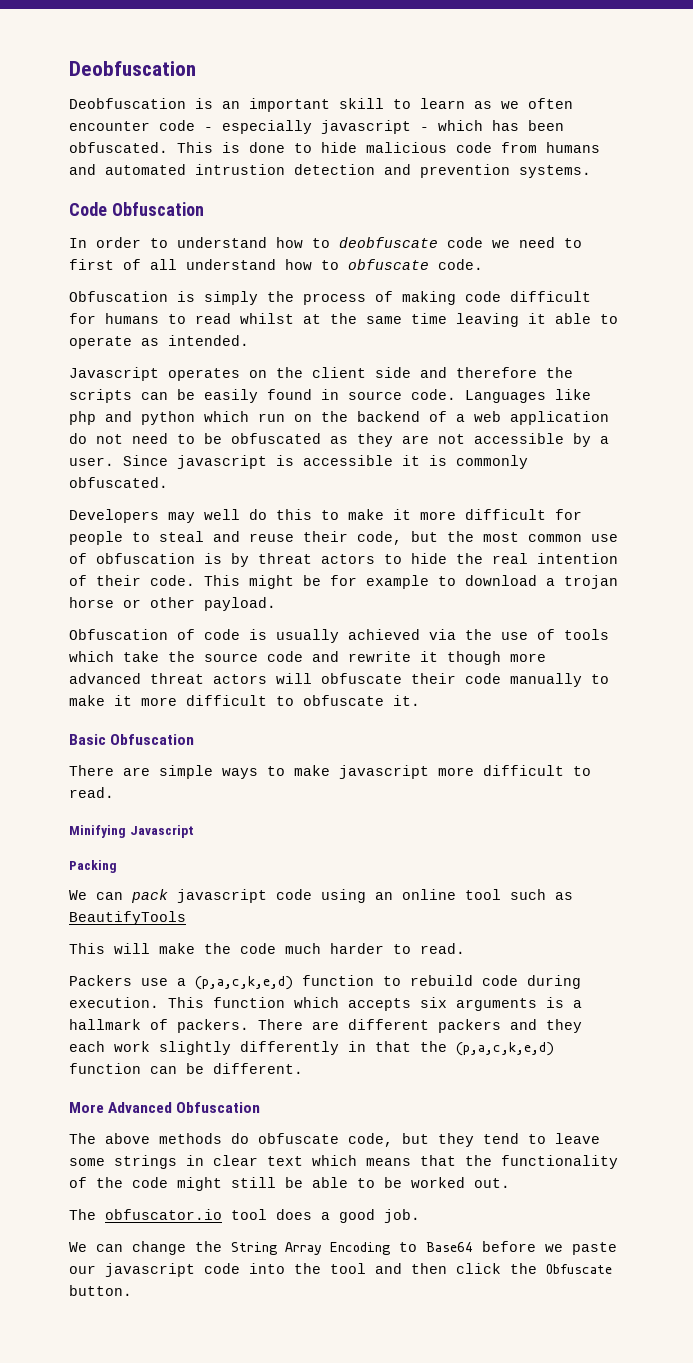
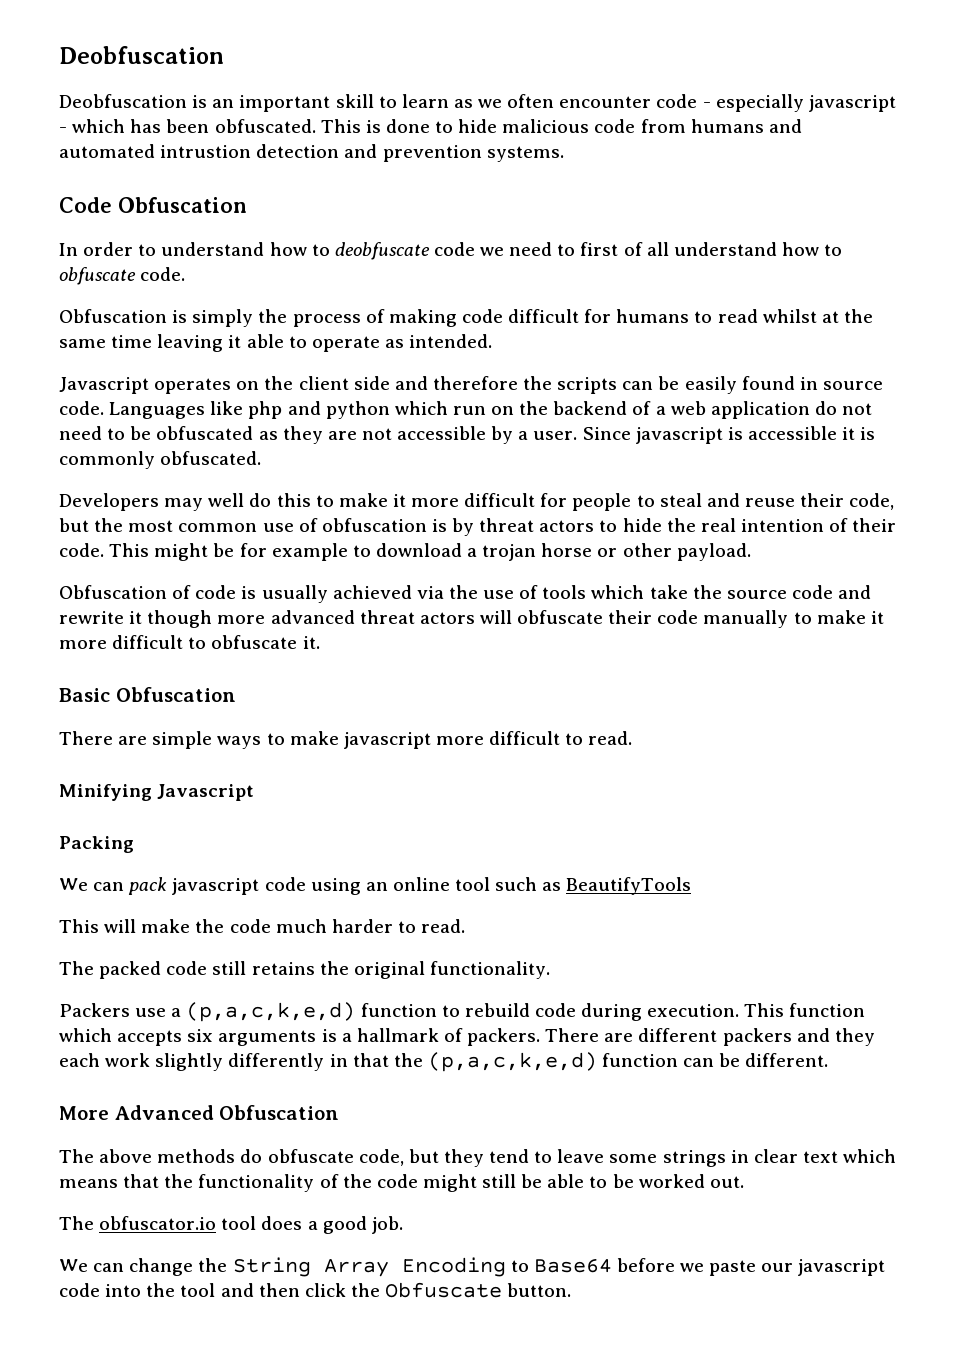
+ The packed code still retains the original functionality.

